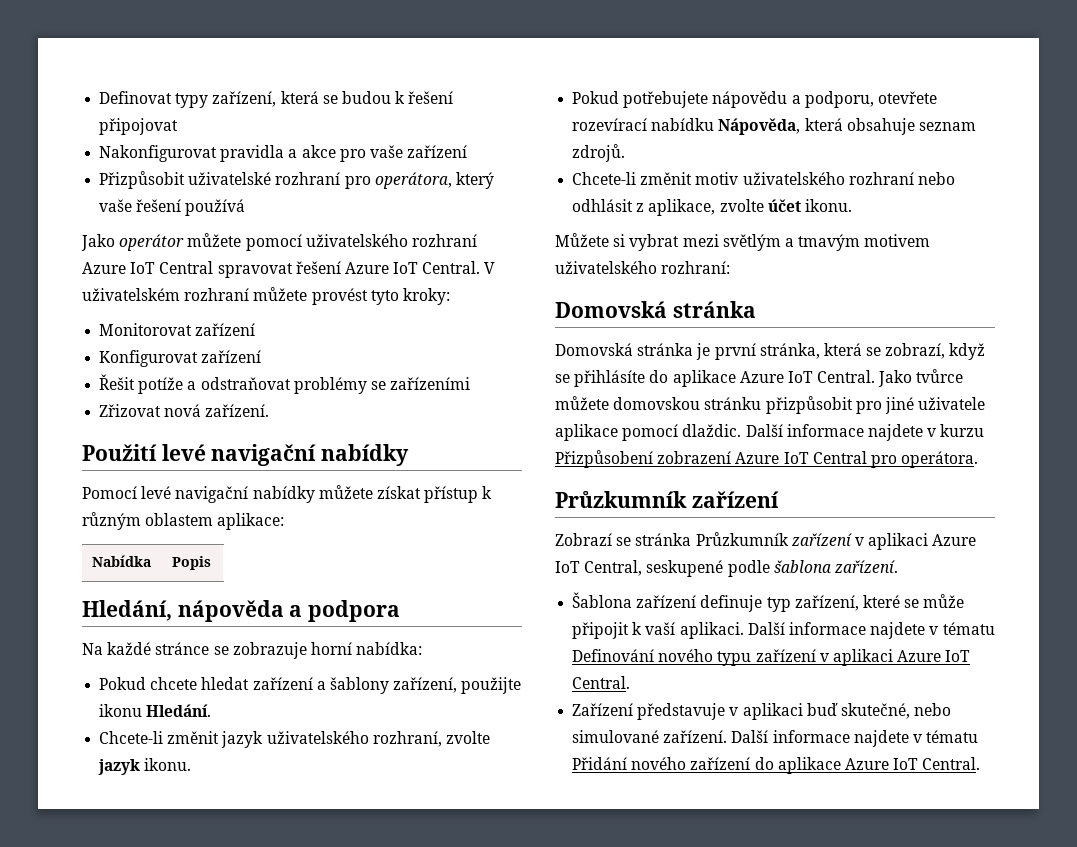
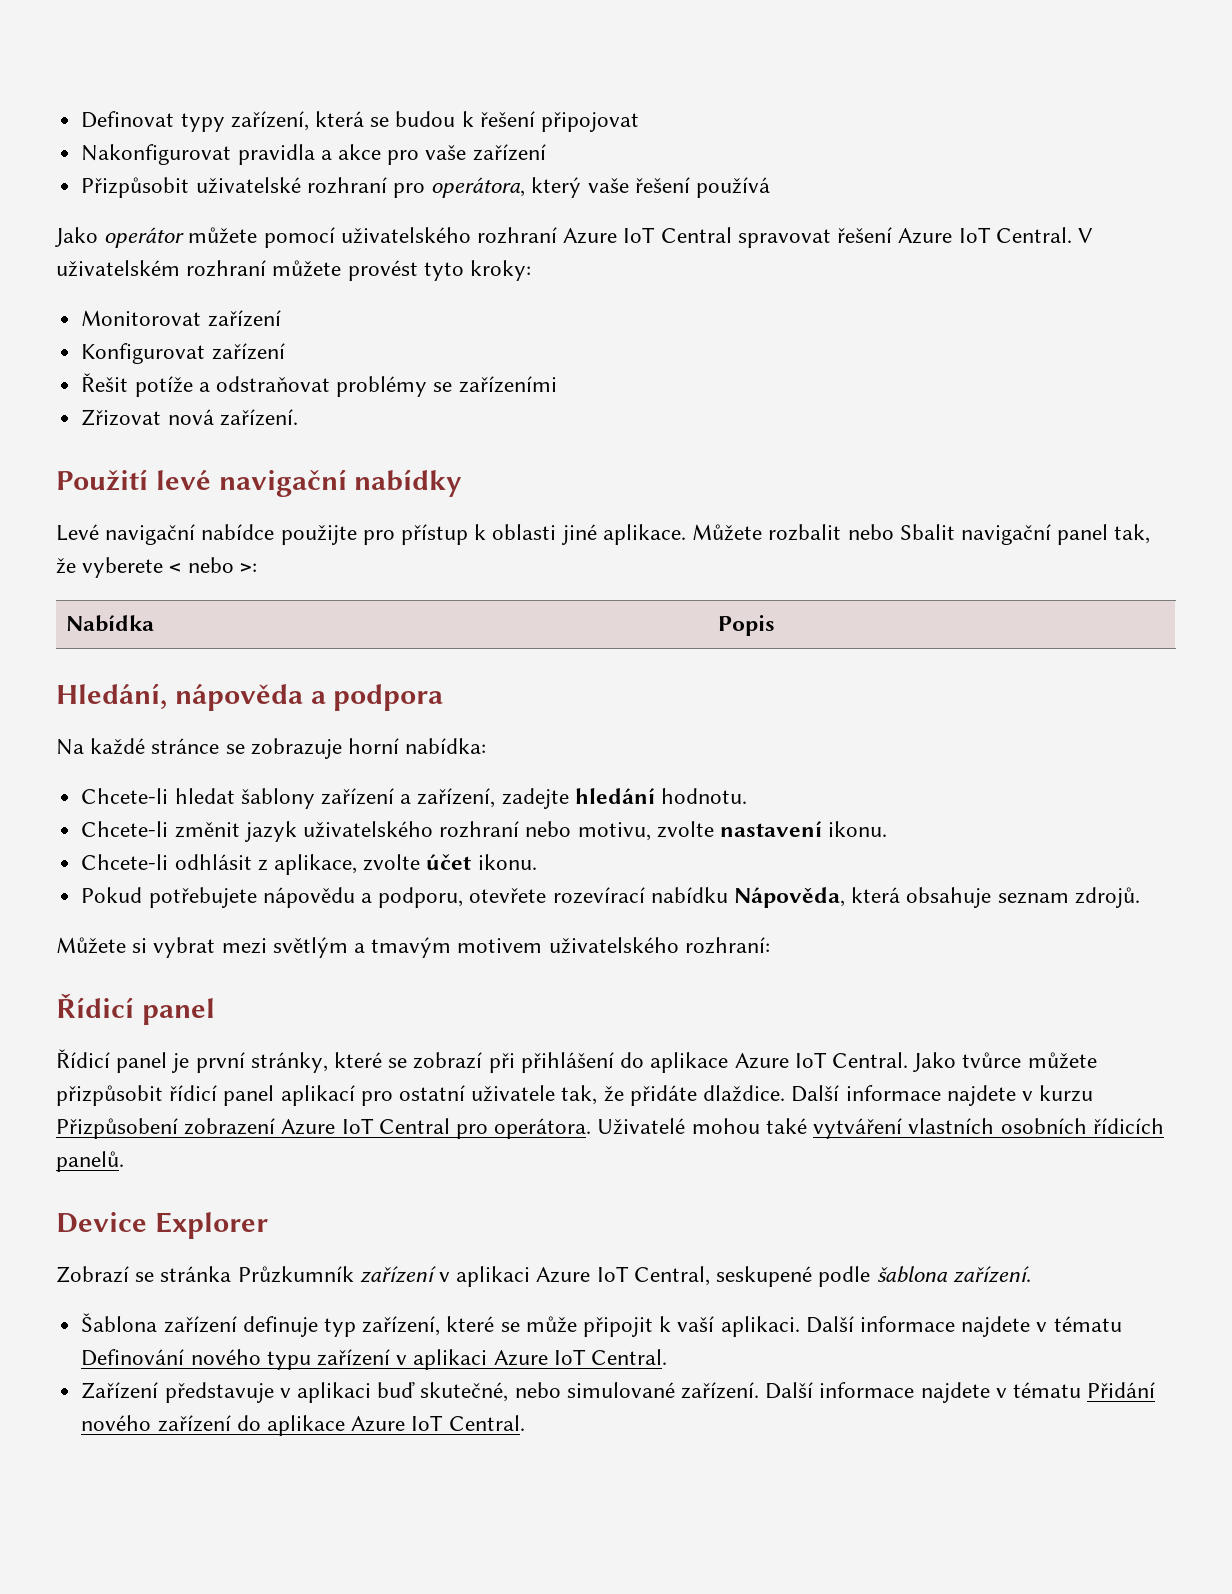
- Pomocí levé navigační nabídky můžete získat přístup k různým oblastem aplikace:
+ Levé navigační nabídce použijte pro přístup k oblasti jiné aplikace. Můžete rozbalit nebo Sbalit navigační panel tak, že vyberete < nebo >:
- Pokud chcete hledat zařízení a šablony zařízení, použijte ikonu Hledání.
- Chcete-li změnit jazyk uživatelského rozhraní, zvolte jazyk ikonu.
+ Chcete-li hledat šablony zařízení a zařízení, zadejte hledání hodnotu.
+ Chcete-li změnit jazyk uživatelského rozhraní nebo motivu, zvolte nastavení ikonu.
+ Chcete-li odhlásit z aplikace, zvolte účet ikonu.
- Chcete-li změnit motiv uživatelského rozhraní nebo odhlásit z aplikace, zvolte účet ikonu.
  Můžete si vybrat mezi světlým a tmavým motivem uživatelského rozhraní:
- Domovská stránka
- Domovská stránka je první stránka, která se zobrazí, když se přihlásíte do aplikace Azure IoT Central.
+ Řídicí panel
+ Řídicí panel je první stránky, které se zobrazí při přihlášení do aplikace Azure IoT Central.
- Jako tvůrce můžete domovskou stránku přizpůsobit pro jiné uživatele aplikace pomocí dlaždic.
+ Jako tvůrce můžete přizpůsobit řídicí panel aplikací pro ostatní uživatele tak, že přidáte dlaždice.
- Další informace najdete v kurzu Přizpůsobení zobrazení Azure IoT Central pro operátora.
- Průzkumník zařízení
+ Další informace najdete v kurzu Přizpůsobení zobrazení Azure IoT Central pro operátora. Uživatelé mohou také vytváření vlastních osobních řídicích panelů.
+ Device Explorer

